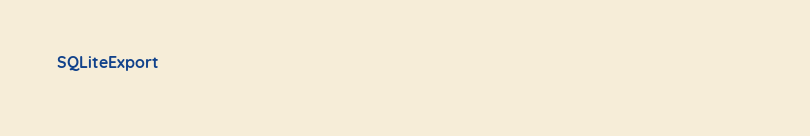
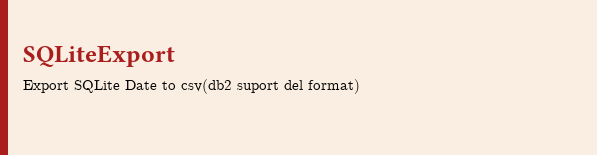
+ Export SQLite Date to csv(db2 suport del format)

